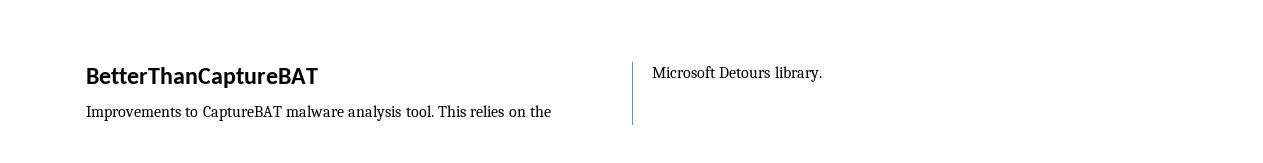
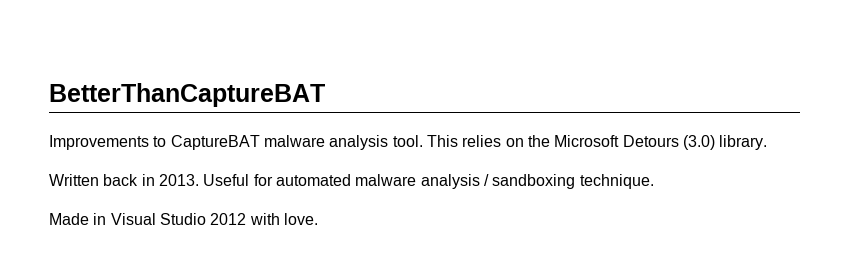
- This relies on the Microsoft Detours library.
+ This relies on the Microsoft Detours (3.0) library.
+ Written back in 2013. Useful for automated malware analysis / sandboxing technique.
+ Made in Visual Studio 2012 with love.

